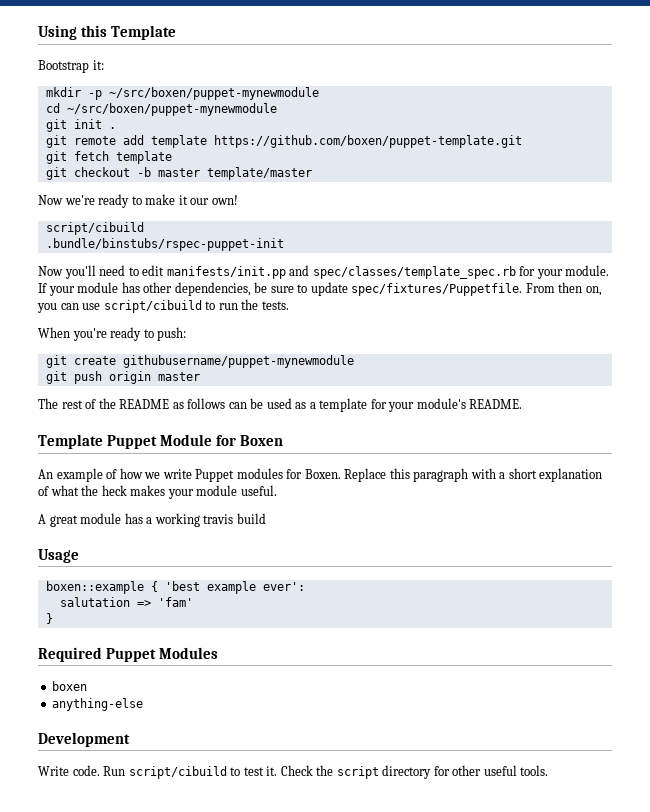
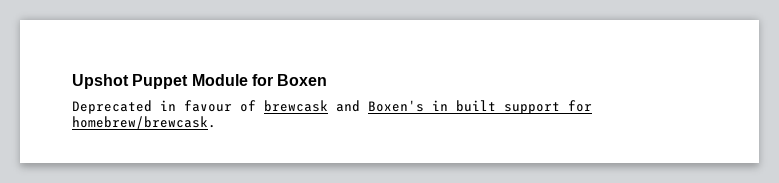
- Using this Template
- Bootstrap it:
- mkdir -p ~/src/boxen/puppet-mynewmodule
- cd ~/src/boxen/puppet-mynewmodule
- git init .
- git remote add template https://github.com/boxen/puppet-template.git
- git fetch template
- git checkout -b master template/master
- Now we're ready to make it our own!
- script/cibuild
- .bundle/binstubs/rspec-puppet-init
- Now you'll need to edit manifests/init.pp and spec/classes/template_spec.rb for your module. If your module has other dependencies, be sure to update spec/fixtures/Puppetfile. From then on, you can use script/cibuild to run the tests.
- When you're ready to push:
- git create githubusername/puppet-mynewmodule
- git push origin master
- The rest of the README as follows can be used as a template for your module's README.
- Template Puppet Module for Boxen
- An example of how we write Puppet modules for Boxen. Replace this paragraph with a short explanation of what the heck makes your module useful.
- A great module has a working travis build
- Usage
- boxen::example { 'best example ever':
- salutation => 'fam'
- }
- Required Puppet Modules
- boxen
- anything-else
- Development
- Write code. Run script/cibuild to test it. Check the script directory for other useful tools.
+ Upshot Puppet Module for Boxen
+ Deprecated in favour of brewcask and Boxen's in built support for homebrew/brewcask.

